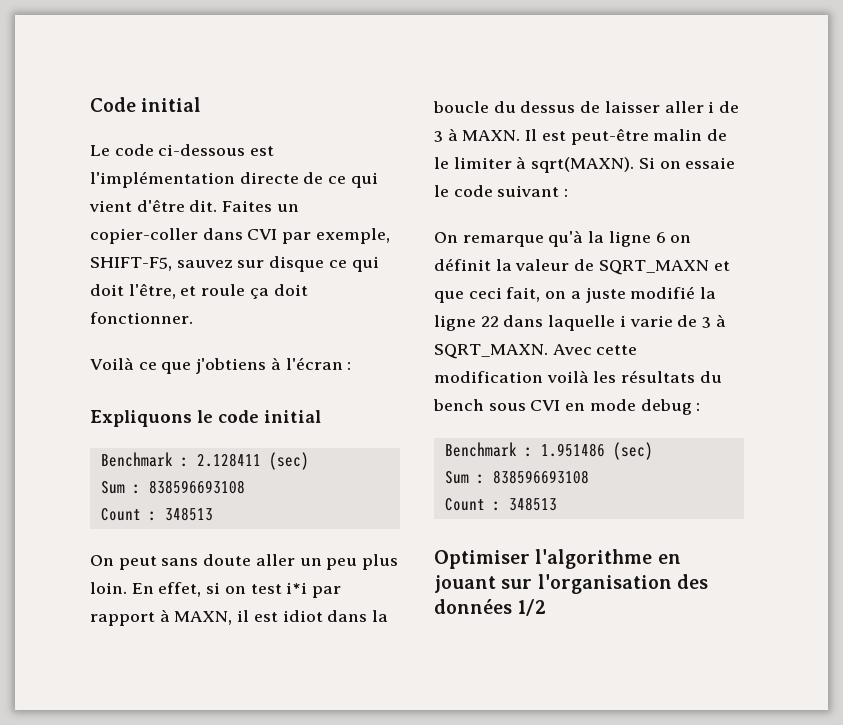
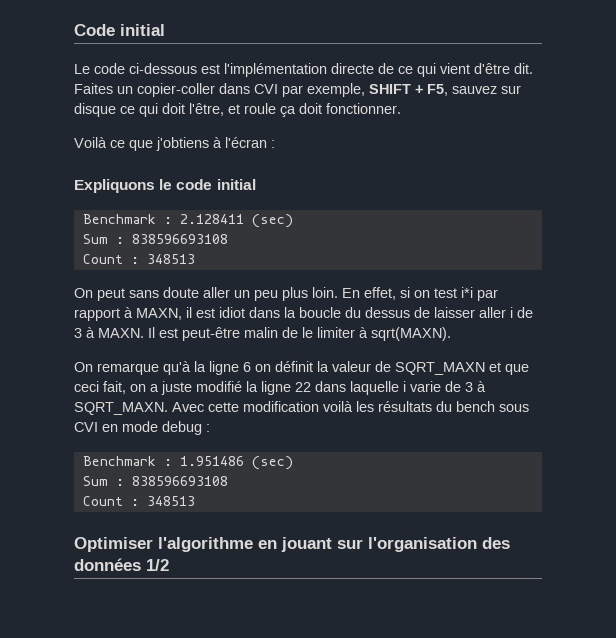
- Faites un copier-coller dans CVI par exemple, SHIFT-F5, sauvez sur disque ce qui doit l'être, et roule ça doit fonctionner.
+ Faites un copier-coller dans CVI par exemple, SHIFT + F5, sauvez sur disque ce qui doit l'être, et roule ça doit fonctionner.
- Si on essaie le code suivant :

